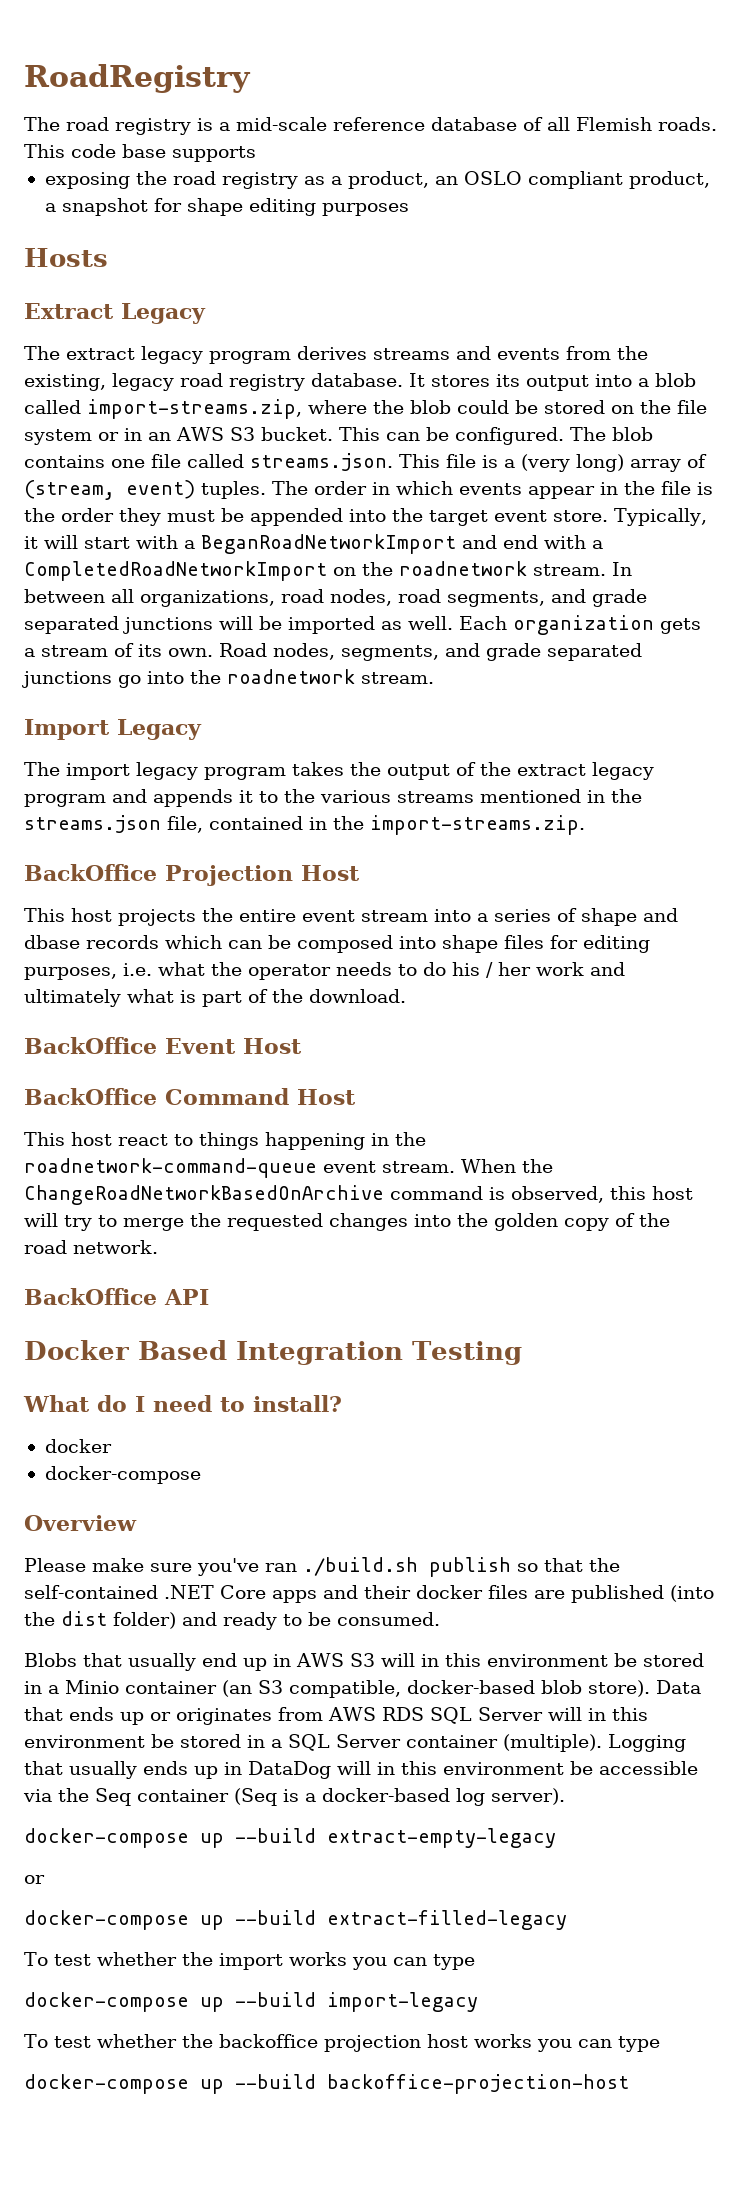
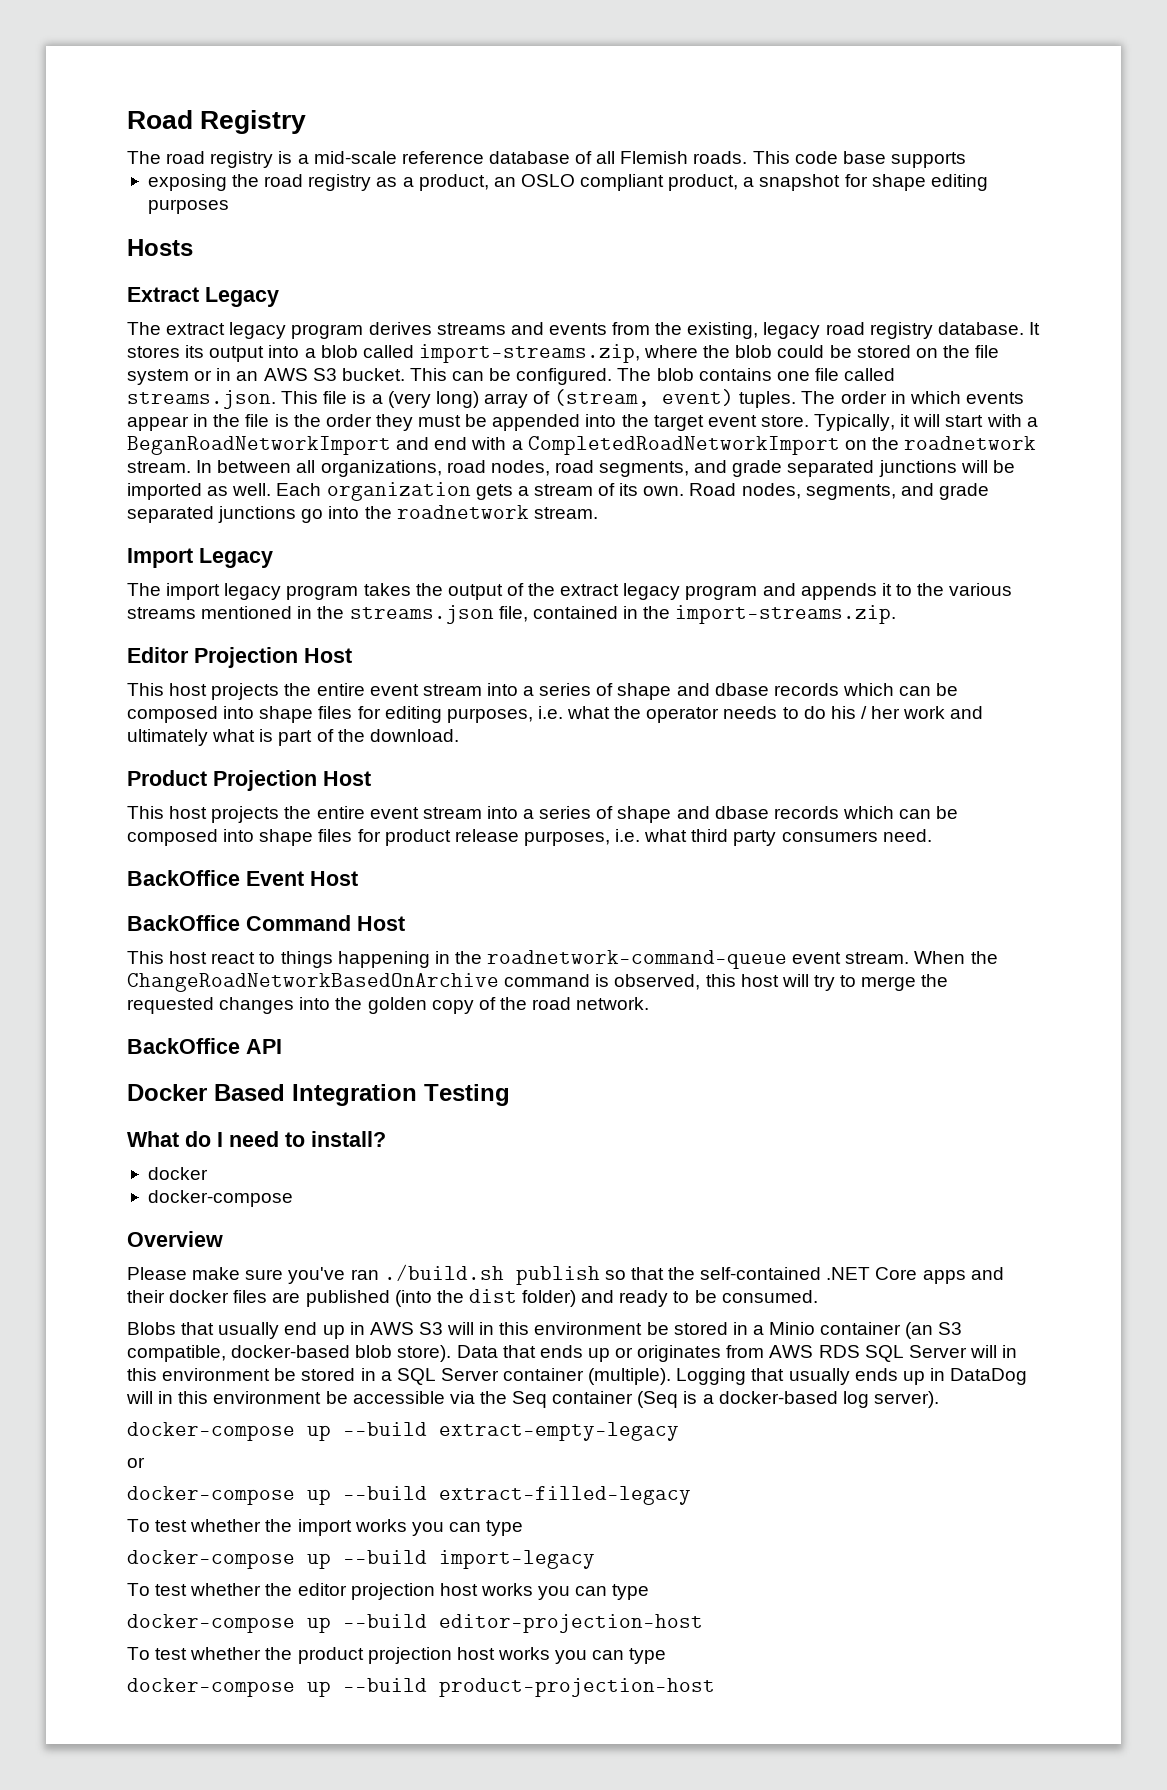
- RoadRegistry
+ Road Registry
- BackOffice Projection Host
+ Editor Projection Host
+ Product Projection Host
+ This host projects the entire event stream into a series of shape and dbase records which can be composed into shape files for product release purposes, i.e. what third party consumers need.
- To test whether the backoffice projection host works you can type
- docker-compose up --build backoffice-projection-host
+ To test whether the editor projection host works you can type
+ docker-compose up --build editor-projection-host
+ To test whether the product projection host works you can type
+ docker-compose up --build product-projection-host

